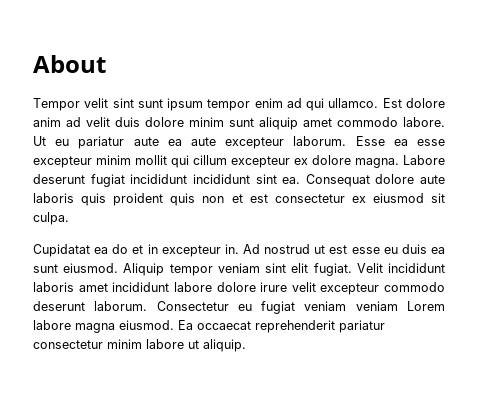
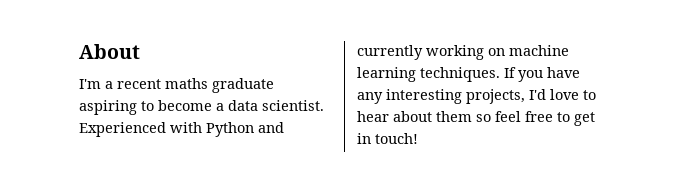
- Tempor velit sint sunt ipsum tempor enim ad qui ullamco. Est dolore anim ad velit duis dolore minim sunt aliquip amet commodo labore. Ut eu pariatur aute ea aute excepteur laborum. Esse ea esse excepteur minim mollit qui cillum excepteur ex dolore magna. Labore deserunt fugiat incididunt incididunt sint ea. Consequat dolore aute laboris quis proident quis non et est consectetur ex eiusmod sit culpa.
- Cupidatat ea do et in excepteur in. Ad nostrud ut est esse eu duis ea sunt eiusmod. Aliquip tempor veniam sint elit fugiat. Velit incididunt laboris amet incididunt labore dolore irure velit excepteur commodo deserunt laborum. Consectetur eu fugiat veniam veniam Lorem labore magna eiusmod. Ea occaecat reprehenderit pariatur consectetur minim labore ut aliquip.
+ I'm a recent maths graduate aspiring to become a data scientist. Experienced with Python and currently working on machine learning techniques. If you have any interesting projects, I'd love to hear about them so feel free to get in touch!

